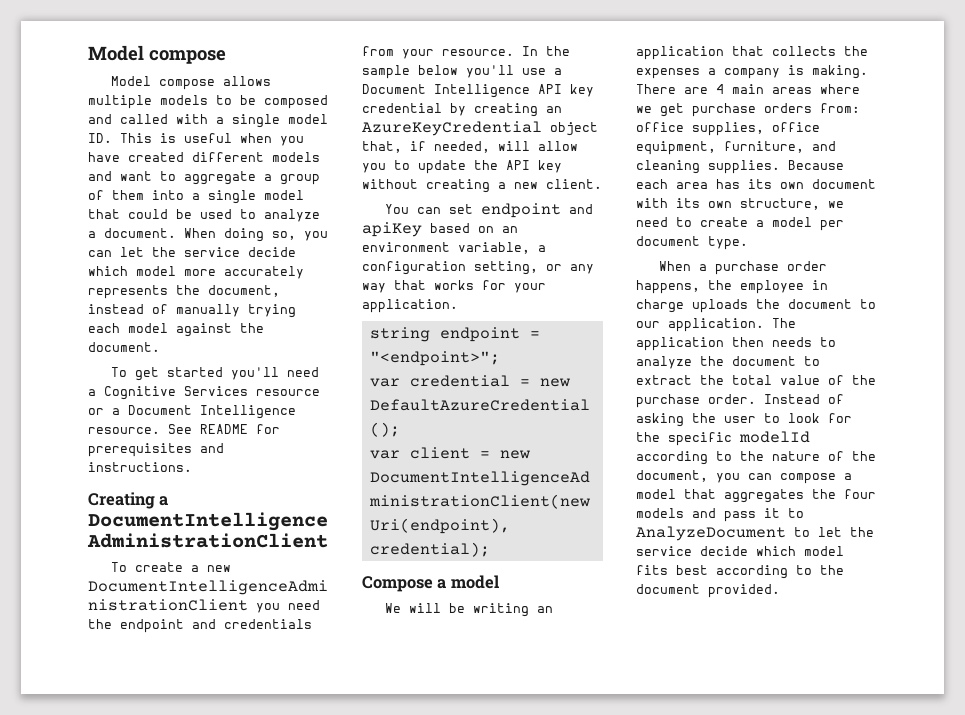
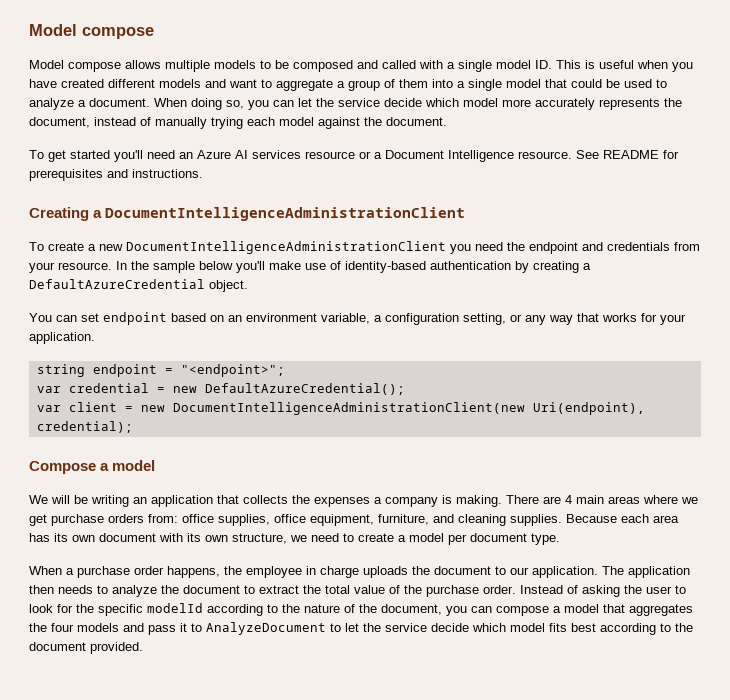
- To get started you'll need a Cognitive Services resource or a Document Intelligence resource.
+ To get started you'll need an Azure AI services resource or a Document Intelligence resource.
- In the sample below you'll use a Document Intelligence API key credential by creating an AzureKeyCredential object that, if needed, will allow you to update the API key without creating a new client.
+ In the sample below you'll make use of identity-based authentication by creating a DefaultAzureCredential object.
- You can set endpoint and apiKey based on an environment variable, a configuration setting, or any way that works for your application.
+ You can set endpoint based on an environment variable, a configuration setting, or any way that works for your application.

